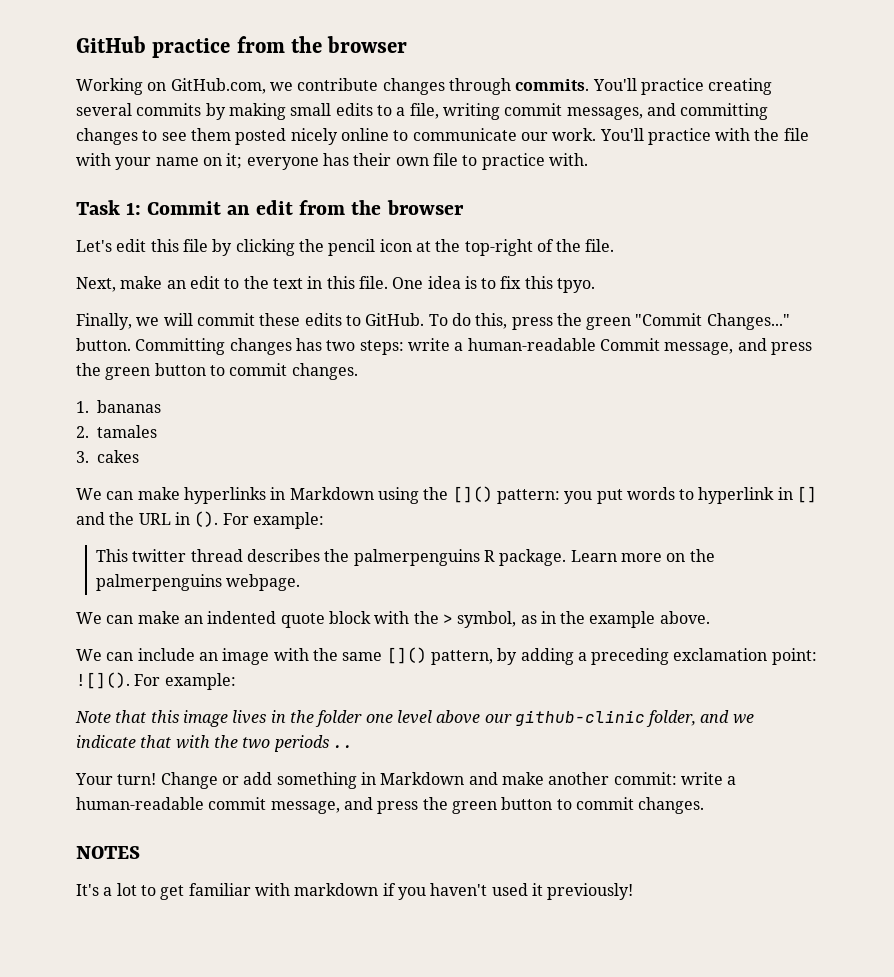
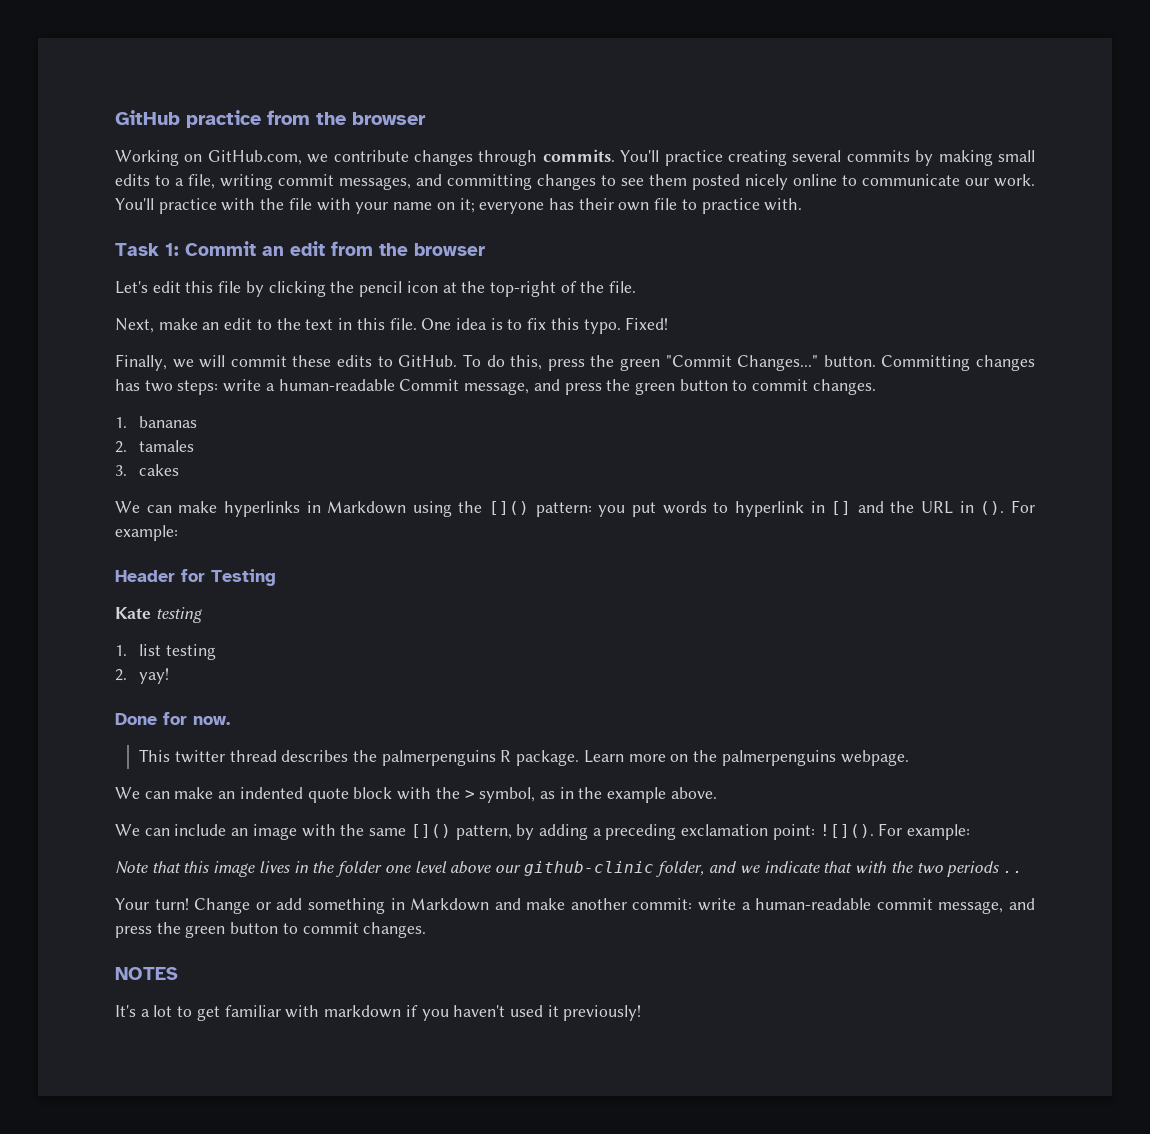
- One idea is to fix this tpyo.
+ One idea is to fix this typo. Fixed!
+ Header for Testing
+ Kate testing
+ 1. list testing
+ 2. yay!
+ Done for now.

